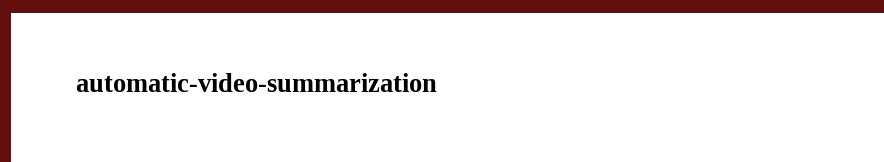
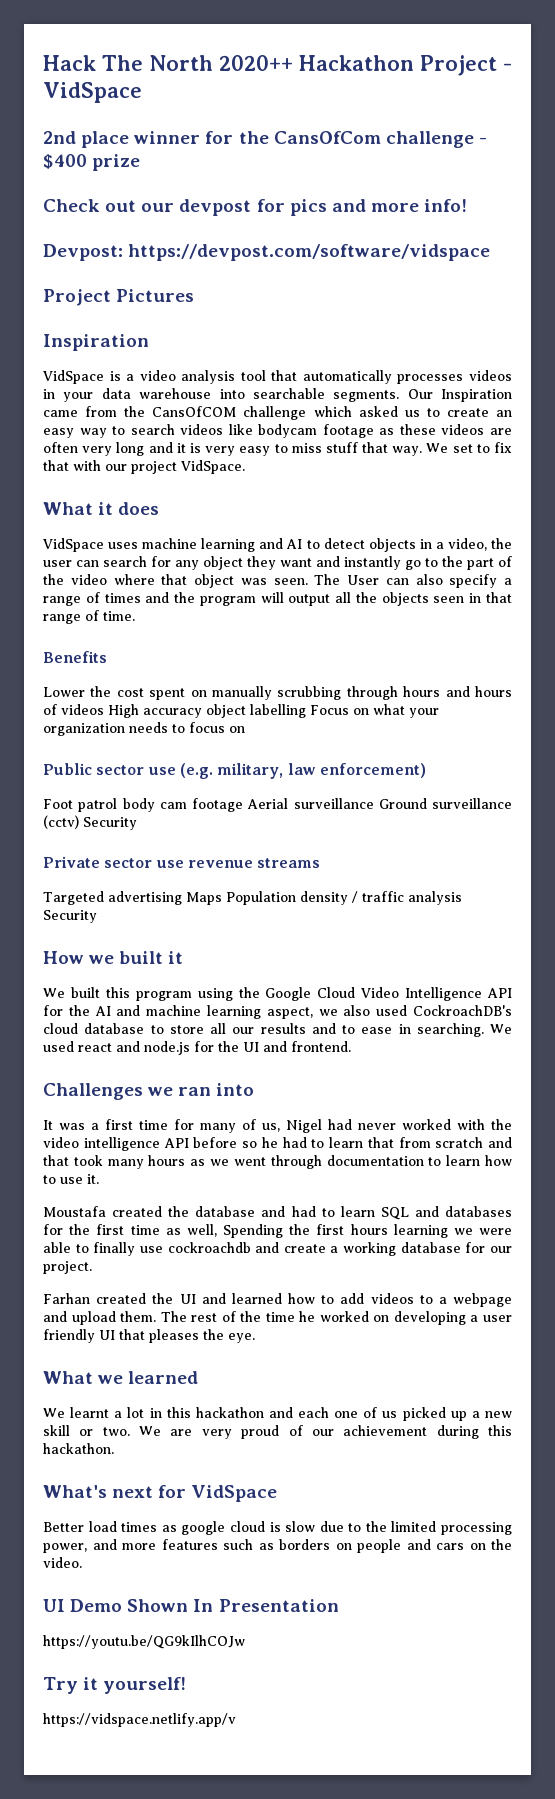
- automatic-video-summarization
+ Hack The North 2020++ Hackathon Project - VidSpace
+ 2nd place winner for the CansOfCom challenge - $400 prize
+ Check out our devpost for pics and more info!
+ Devpost: https://devpost.com/software/vidspace
+ Project Pictures
+ Inspiration
+ VidSpace is a video analysis tool that automatically processes videos in your data warehouse into searchable segments. Our Inspiration came from the CansOfCOM challenge which asked us to create an easy way to search videos like bodycam footage as these videos are often very long and it is very easy to miss stuff that way. We set to fix that with our project VidSpace.
+ What it does
+ VidSpace uses machine learning and AI to detect objects in a video, the user can search for any object they want and instantly go to the part of the video where that object was seen. The User can also specify a range of times and the program will output all the objects seen in that range of time.
+ Benefits
+ Lower the cost spent on manually scrubbing through hours and hours of videos High accuracy object labelling Focus on what your organization needs to focus on
+ Public sector use (e.g. military, law enforcement)
+ Foot patrol body cam footage Aerial surveillance Ground surveillance (cctv) Security
+ Private sector use revenue streams
+ Targeted advertising Maps Population density / traffic analysis Security
+ How we built it
+ We built this program using the Google Cloud Video Intelligence API for the AI and machine learning aspect, we also used CockroachDB's cloud database to store all our results and to ease in searching. We used react and node.js for the UI and frontend.
+ Challenges we ran into
+ It was a first time for many of us, Nigel had never worked with the video intelligence API before so he had to learn that from scratch and that took many hours as we went through documentation to learn how to use it.
+ Moustafa created the database and had to learn SQL and databases for the first time as well, Spending the first hours learning we were able to finally use cockroachdb and create a working database for our project.
+ Farhan created the UI and learned how to add videos to a webpage and upload them. The rest of the time he worked on developing a user friendly UI that pleases the eye.
+ What we learned
+ We learnt a lot in this hackathon and each one of us picked up a new skill or two. We are very proud of our achievement during this hackathon.
+ What's next for VidSpace
+ Better load times as google cloud is slow due to the limited processing power, and more features such as borders on people and cars on the video.
+ UI Demo Shown In Presentation
+ https://youtu.be/QG9kIlhCOJw
+ Try it yourself!
+ https://vidspace.netlify.app/v

